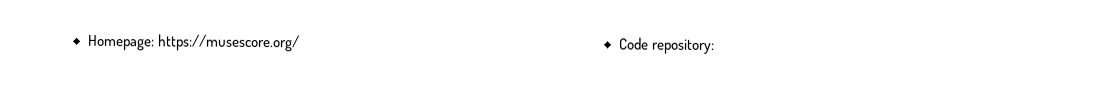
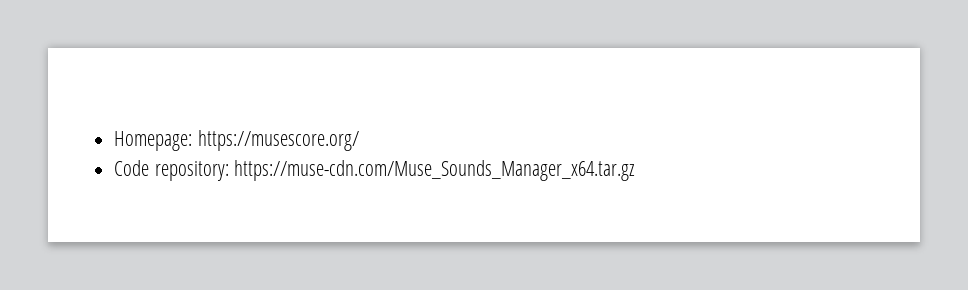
- Code repository:
+ Code repository: https://muse-cdn.com/Muse_Sounds_Manager_x64.tar.gz

